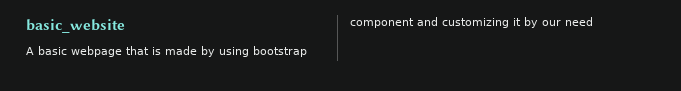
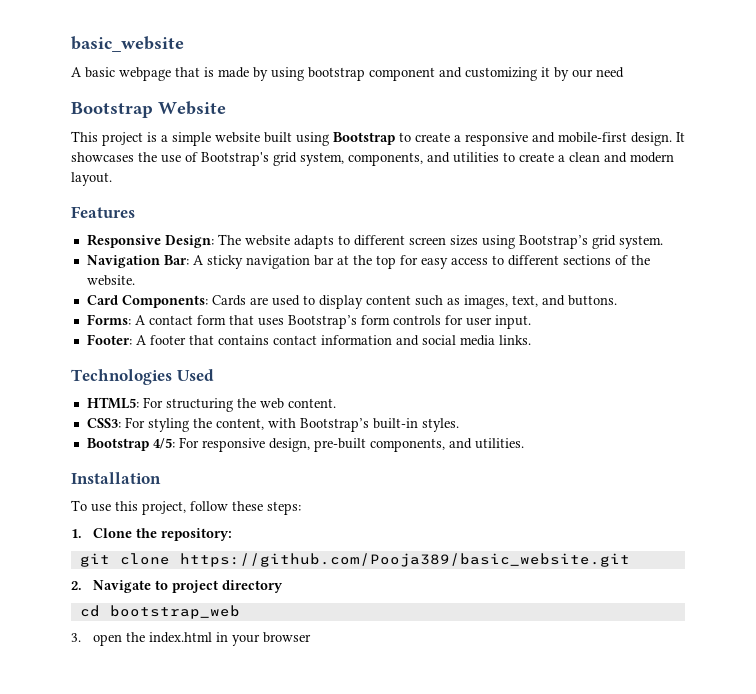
+ Bootstrap Website
+ This project is a simple website built using Bootstrap to create a responsive and mobile-first design. It showcases the use of Bootstrap's grid system, components, and utilities to create a clean and modern layout.
+ Features
+ Responsive Design: The website adapts to different screen sizes using Bootstrap’s grid system.
+ Navigation Bar: A sticky navigation bar at the top for easy access to different sections of the website.
+ Card Components: Cards are used to display content such as images, text, and buttons.
+ Forms: A contact form that uses Bootstrap’s form controls for user input.
+ Footer: A footer that contains contact information and social media links.
+ Technologies Used
+ HTML5: For structuring the web content.
+ CSS3: For styling the content, with Bootstrap’s built-in styles.
+ Bootstrap 4/5: For responsive design, pre-built components, and utilities.
+ Installation
+ To use this project, follow these steps:
+ 1. Clone the repository:
+ git clone https://github.com/Pooja389/basic_website.git
+ 2. Navigate to project directory
+ cd bootstrap_web
+ 3. open the index.html in your browser

